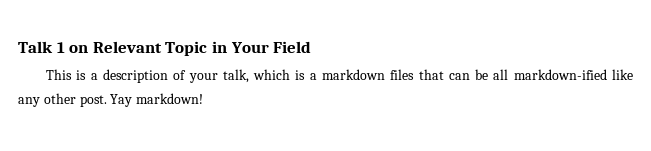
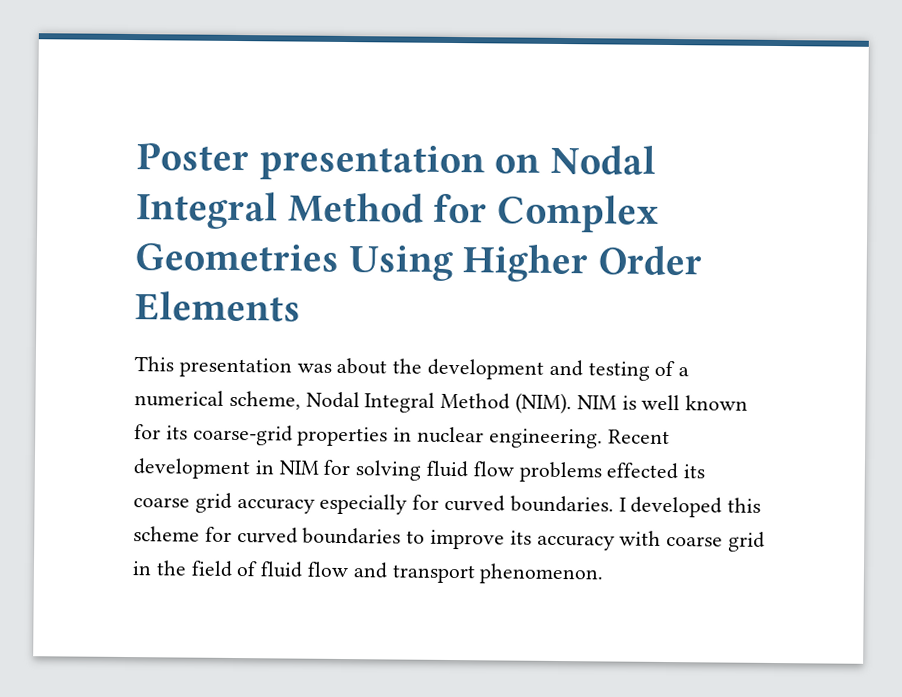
- Talk 1 on Relevant Topic in Your Field
- This is a description of your talk, which is a markdown files that can be all markdown-ified like any other post. Yay markdown!
+ Poster presentation on Nodal Integral Method for Complex Geometries Using Higher Order Elements
+ This presentation was about the development and testing of a numerical scheme, Nodal Integral Method (NIM). NIM is well known for its coarse-grid properties in nuclear engineering. Recent development in NIM for solving fluid flow problems effected its coarse grid accuracy especially for curved boundaries. I developed this scheme for curved boundaries to improve its accuracy with coarse grid in the field of fluid flow and transport phenomenon.

